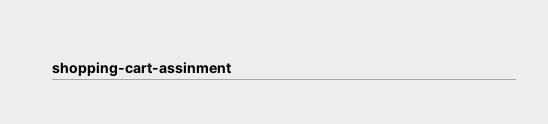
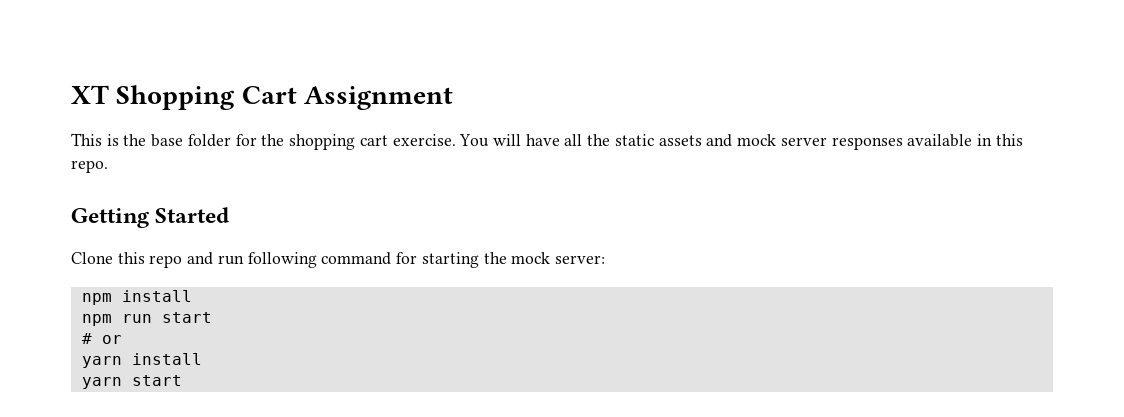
- shopping-cart-assinment
+ XT Shopping Cart Assignment
+ This is the base folder for the shopping cart exercise. You will have all the static assets and mock server responses available in this repo.
+ Getting Started
+ Clone this repo and run following command for starting the mock server:
+ npm install
+ npm run start
+ # or
+ yarn install
+ yarn start

